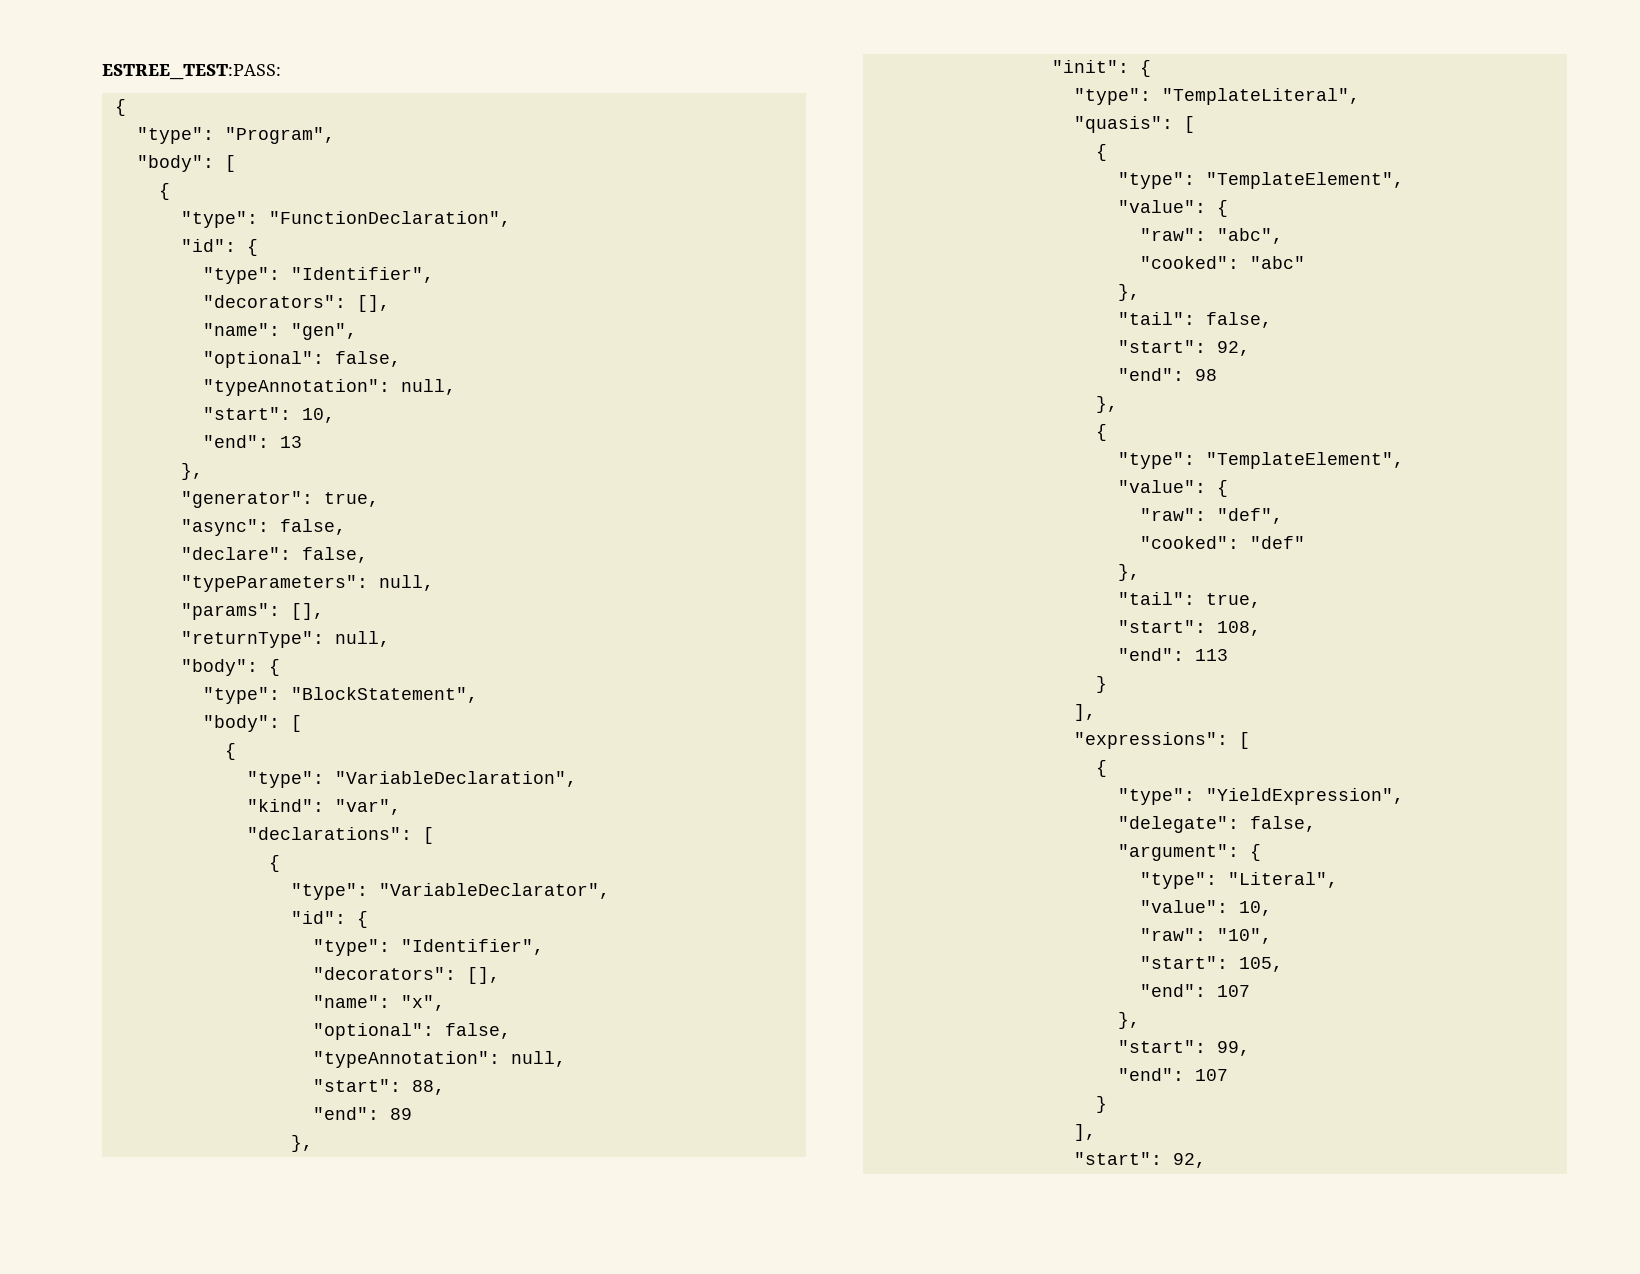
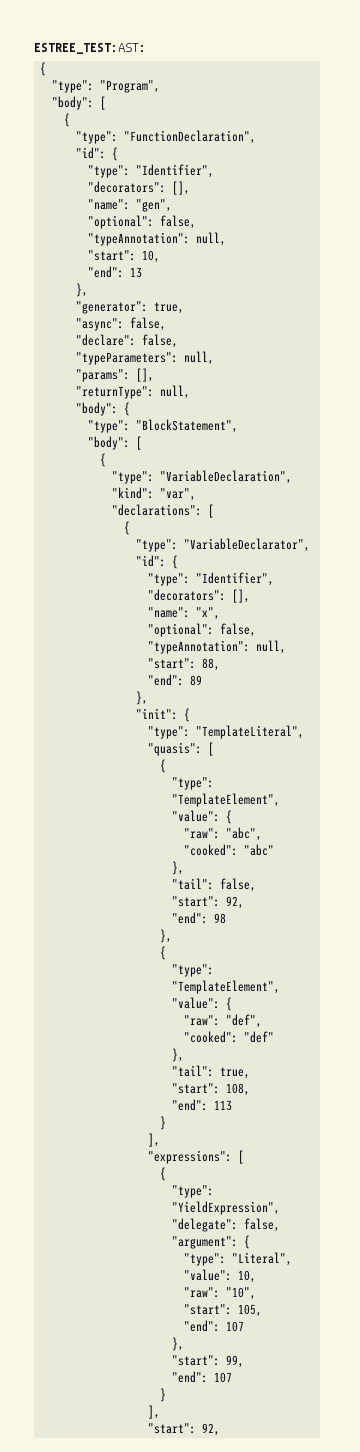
- ESTREE_TEST:PASS:
+ ESTREE_TEST:AST:

